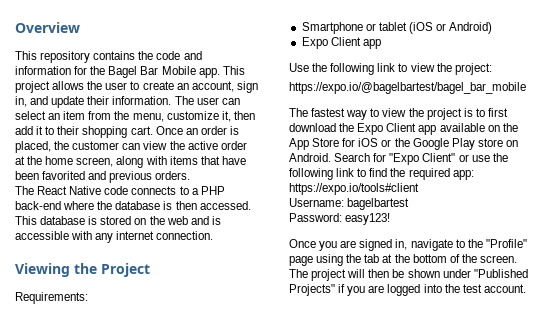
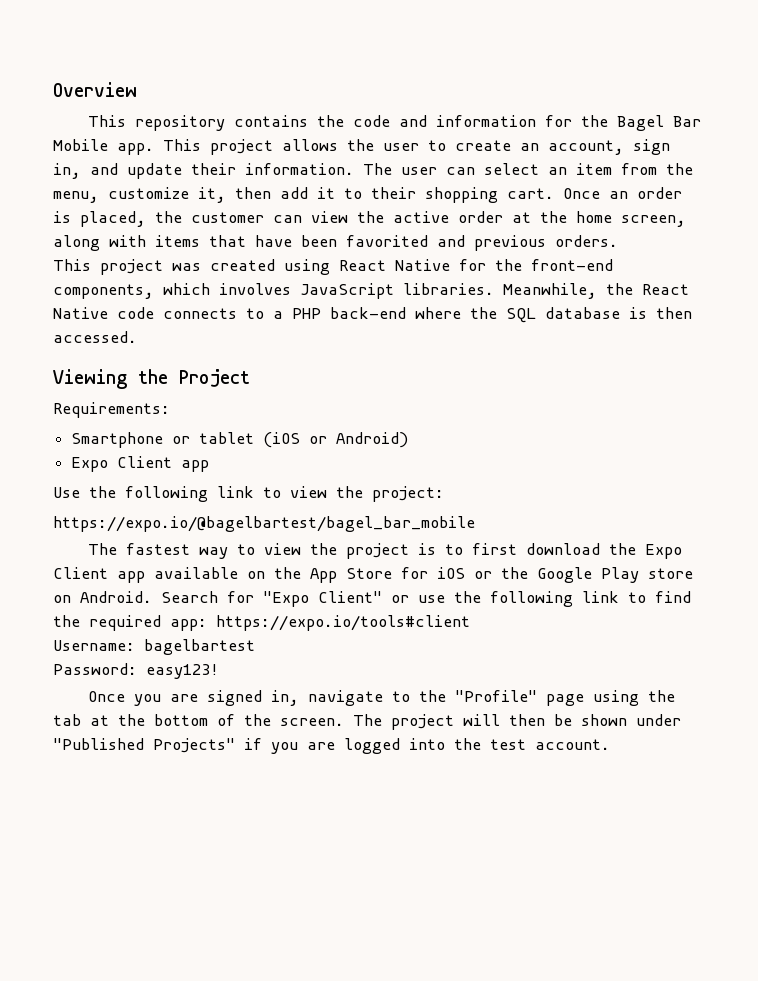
- The React Native code connects to a PHP back-end where the database is then accessed. This database is stored on the web and is accessible with any internet connection.
+ This project was created using React Native for the front-end components, which involves JavaScript libraries. Meanwhile, the React Native code connects to a PHP back-end where the SQL database is then accessed.

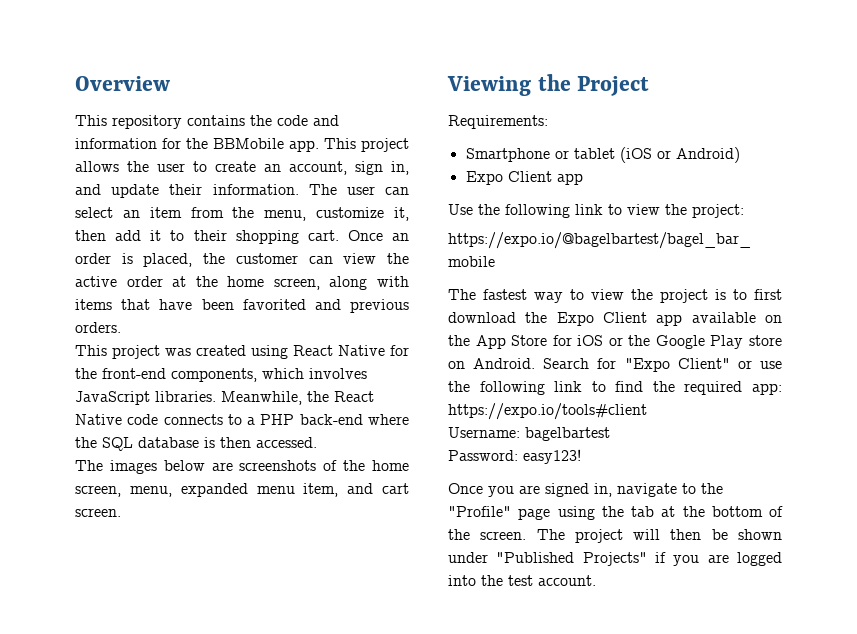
- This repository contains the code and information for the Bagel Bar Mobile app.
+ This repository contains the code and information for the BBMobile app.
+ The images below are screenshots of the home screen, menu, expanded menu item, and cart screen.

